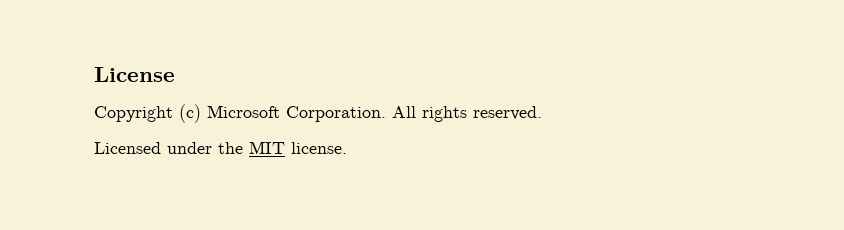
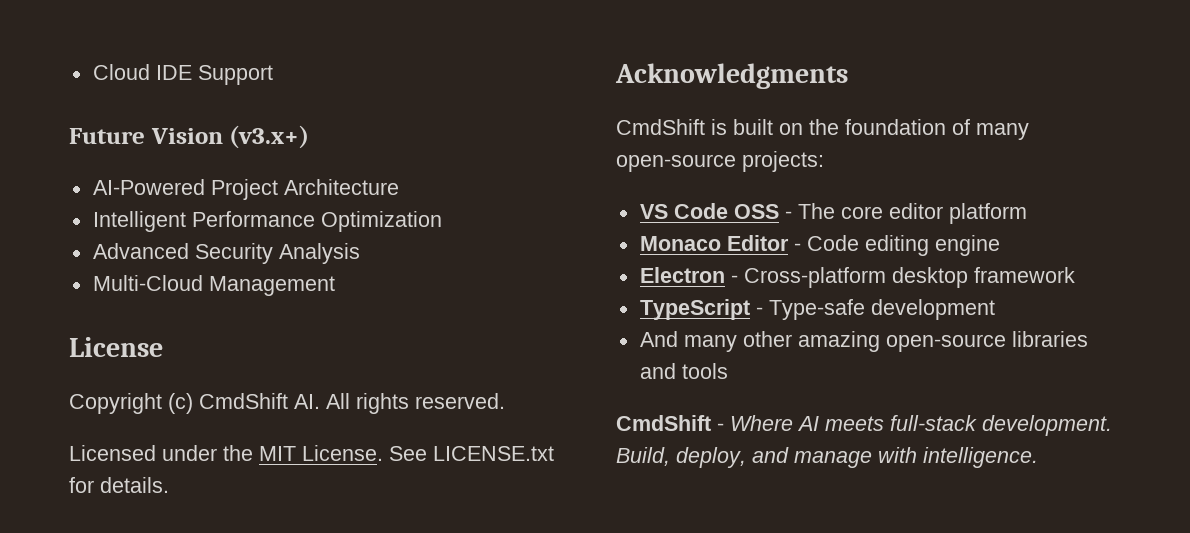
+ Cloud IDE Support
+ Future Vision (v3.x+)
+ AI-Powered Project Architecture
+ Intelligent Performance Optimization
+ Advanced Security Analysis
+ Multi-Cloud Management
- Copyright (c) Microsoft Corporation. All rights reserved.
+ Copyright (c) CmdShift AI. All rights reserved.
- Licensed under the MIT license.
+ Licensed under the MIT License. See LICENSE.txt for details.
+ Acknowledgments
+ CmdShift is built on the foundation of many open-source projects:
+ VS Code OSS - The core editor platform
+ Monaco Editor - Code editing engine
+ Electron - Cross-platform desktop framework
+ TypeScript - Type-safe development
+ And many other amazing open-source libraries and tools
+ CmdShift - Where AI meets full-stack development. Build, deploy, and manage with intelligence.

